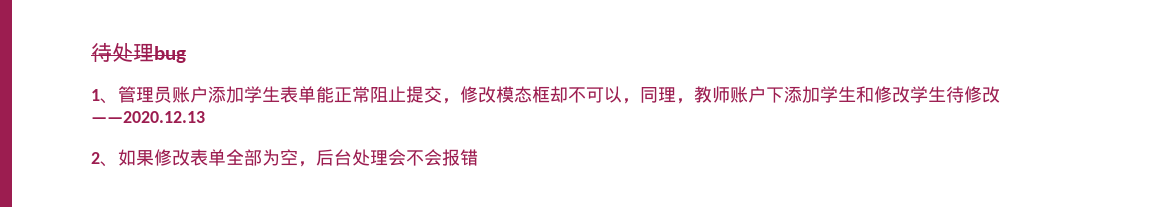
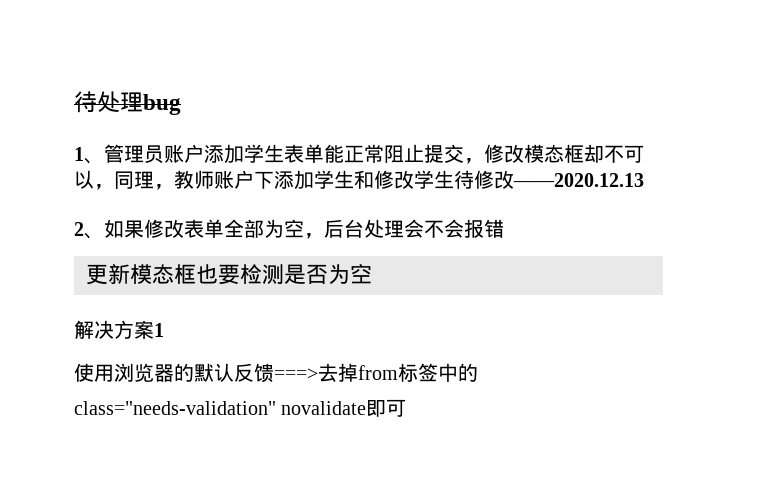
+ 更新模态框也要检测是否为空
+ 解决方案1
+ 使用浏览器的默认反馈===>去掉from标签中的class="needs-validation" novalidate即可

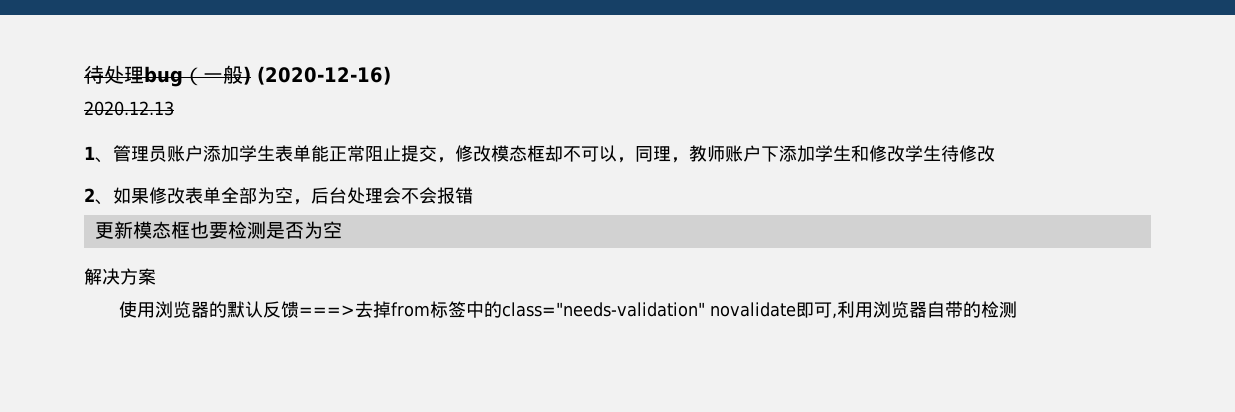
- 待处理bug
+ 待处理bug（一般) (2020-12-16)
+ 2020.12.13
- 1、管理员账户添加学生表单能正常阻止提交，修改模态框却不可以，同理，教师账户下添加学生和修改学生待修改——2020.12.13
+ 1、管理员账户添加学生表单能正常阻止提交，修改模态框却不可以，同理，教师账户下添加学生和修改学生待修改
- 解决方案1
+ 解决方案
- 使用浏览器的默认反馈===>去掉from标签中的class="needs-validation" novalidate即可
+ 使用浏览器的默认反馈===>去掉from标签中的class="needs-validation" novalidate即可,利用浏览器自带的检测

